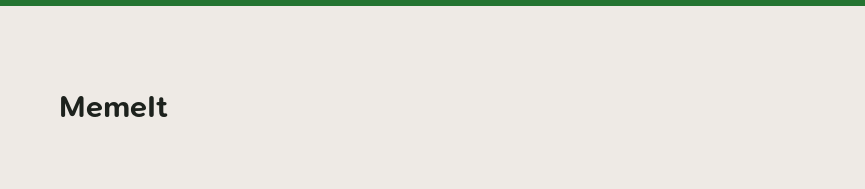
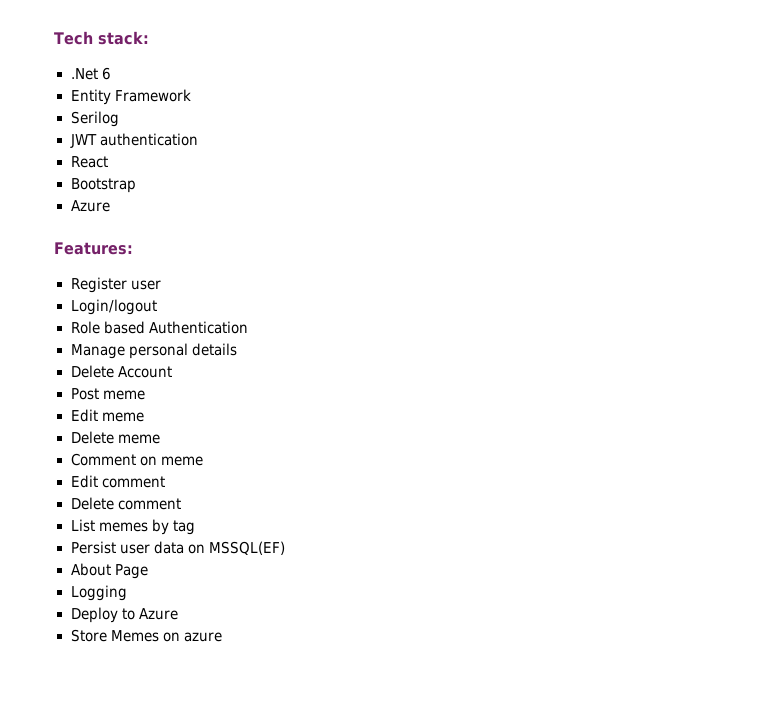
- MemeIt
+ Tech stack:
+ .Net 6
+ Entity Framework
+ Serilog
+ JWT authentication
+ React
+ Bootstrap
+ Azure
+ Features:
+ Register user
+ Login/logout
+ Role based Authentication
+ Manage personal details
+ Delete Account
+ Post meme
+ Edit meme
+ Delete meme
+ Comment on meme
+ Edit comment
+ Delete comment
+ List memes by tag
+ Persist user data on MSSQL(EF)
+ About Page
+ Logging
+ Deploy to Azure
+ Store Memes on azure

